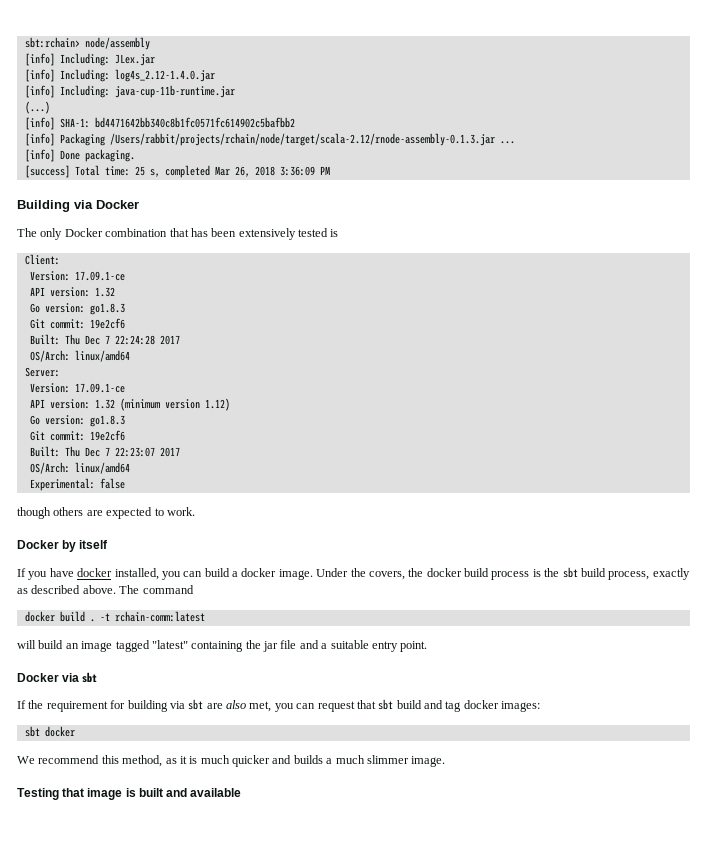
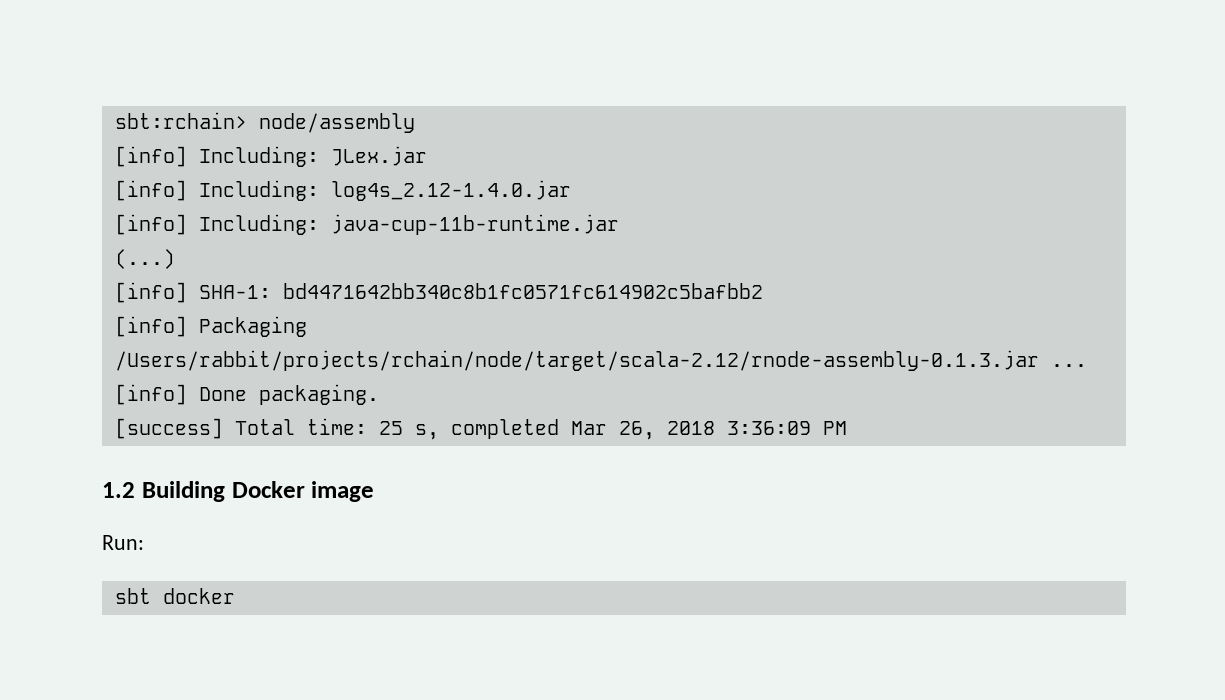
- Building via Docker
- The only Docker combination that has been extensively tested is
- Client:
- Version: 17.09.1-ce
- API version: 1.32
- Go version: go1.8.3
- Git commit: 19e2cf6
- Built: Thu Dec 7 22:24:28 2017
- OS/Arch: linux/amd64
- Server:
- Version: 17.09.1-ce
- API version: 1.32 (minimum version 1.12)
- Go version: go1.8.3
- Git commit: 19e2cf6
- Built: Thu Dec 7 22:23:07 2017
- OS/Arch: linux/amd64
- Experimental: false
- though others are expected to work.
- Docker by itself
- If you have docker installed, you can build a docker image. Under the covers, the docker build process is the sbt build process, exactly as described above. The command
- docker build . -t rchain-comm:latest
- will build an image tagged "latest" containing the jar file and a suitable entry point.
- Docker via sbt
- If the requirement for building via sbt are also met, you can request that sbt build and tag docker images:
+ 1.2 Building Docker image
+ Run:
  sbt docker
- We recommend this method, as it is much quicker and builds a much slimmer image.
- Testing that image is built and available

